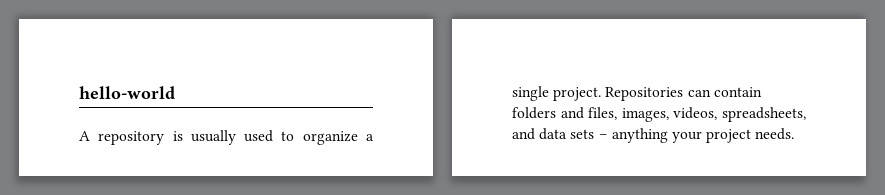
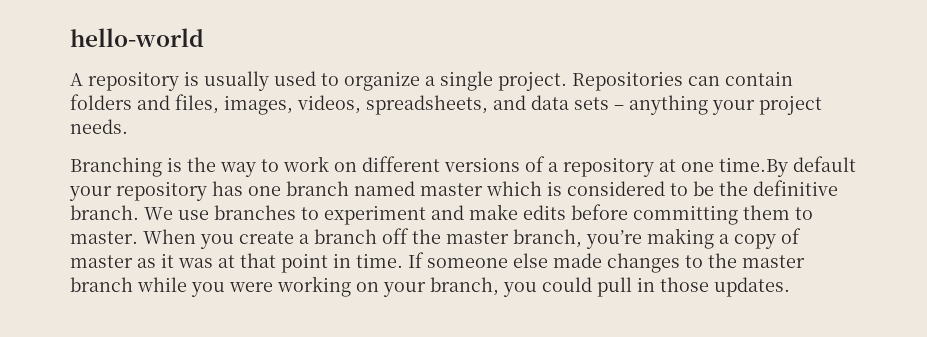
+ Branching is the way to work on different versions of a repository at one time.By default your repository has one branch named master which is considered to be the definitive branch. We use branches to experiment and make edits before committing them to master. When you create a branch off the master branch, you’re making a copy of master as it was at that point in time. If someone else made changes to the master branch while you were working on your branch, you could pull in those updates.

